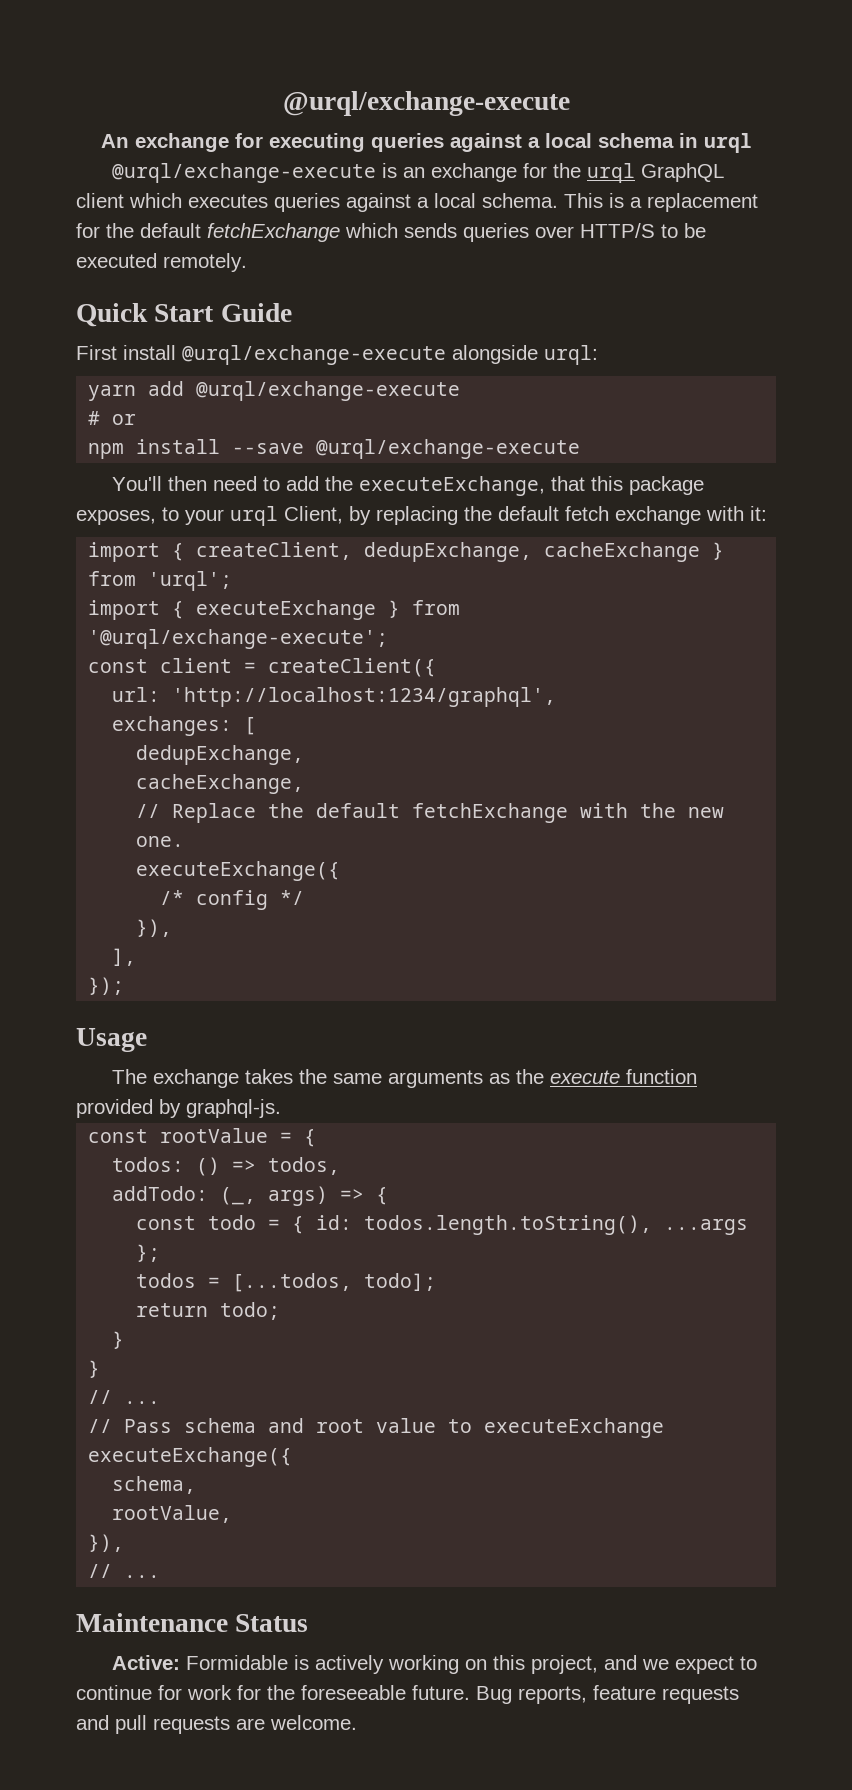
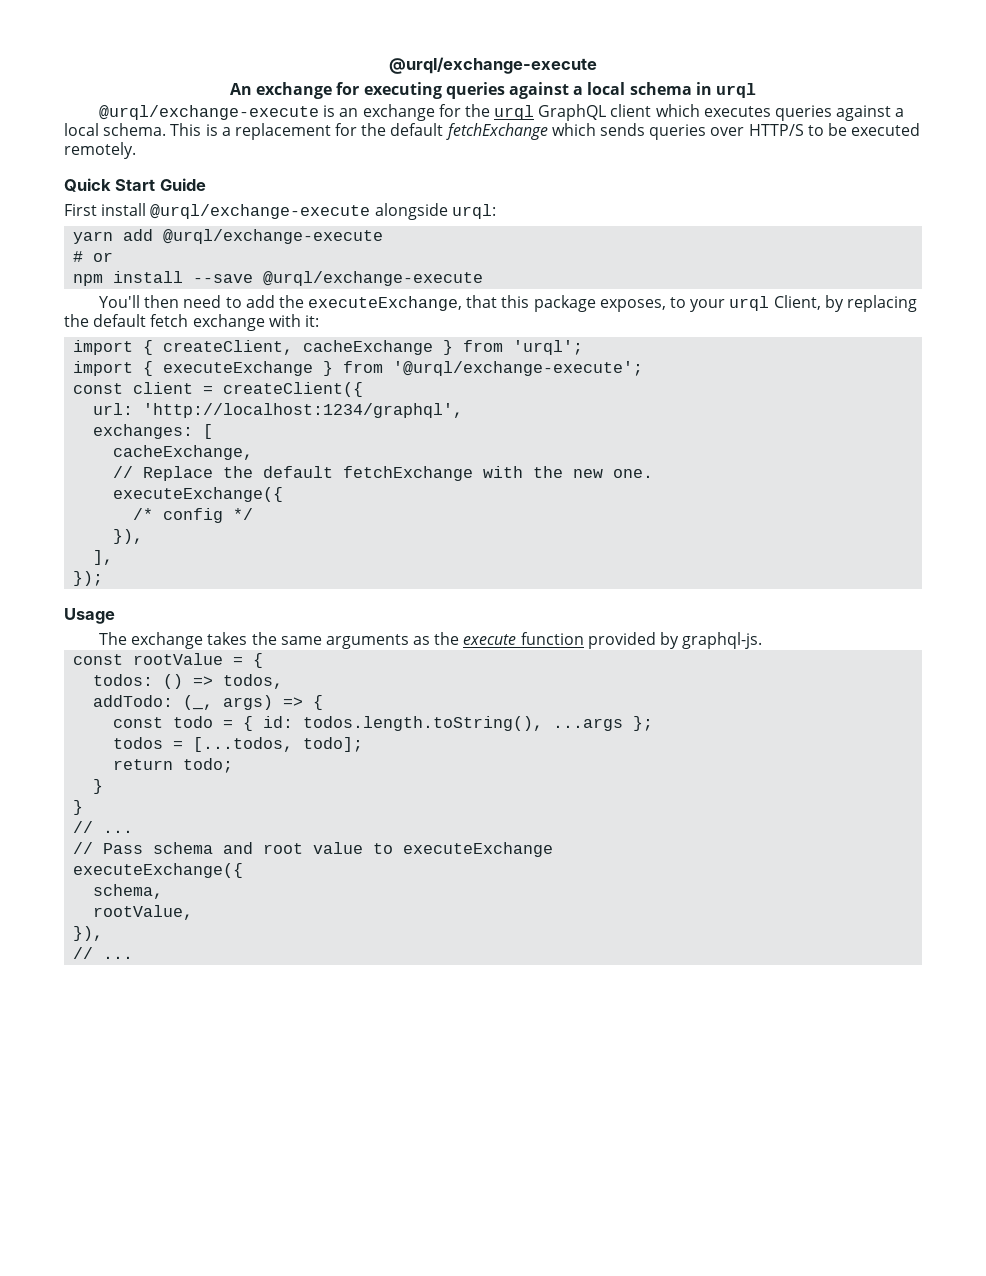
- import { createClient, dedupExchange, cacheExchange } from 'urql';
+ import { createClient, cacheExchange } from 'urql';
  exchanges: [
- dedupExchange,
- Maintenance Status
- Active: Formidable is actively working on this project, and we expect to continue for work for the foreseeable future. Bug reports, feature requests and pull requests are welcome.

